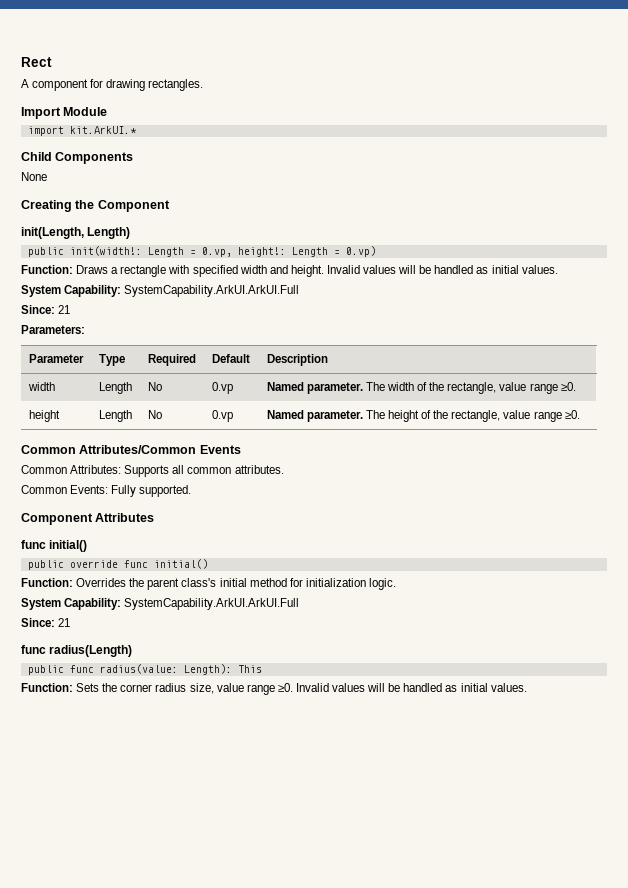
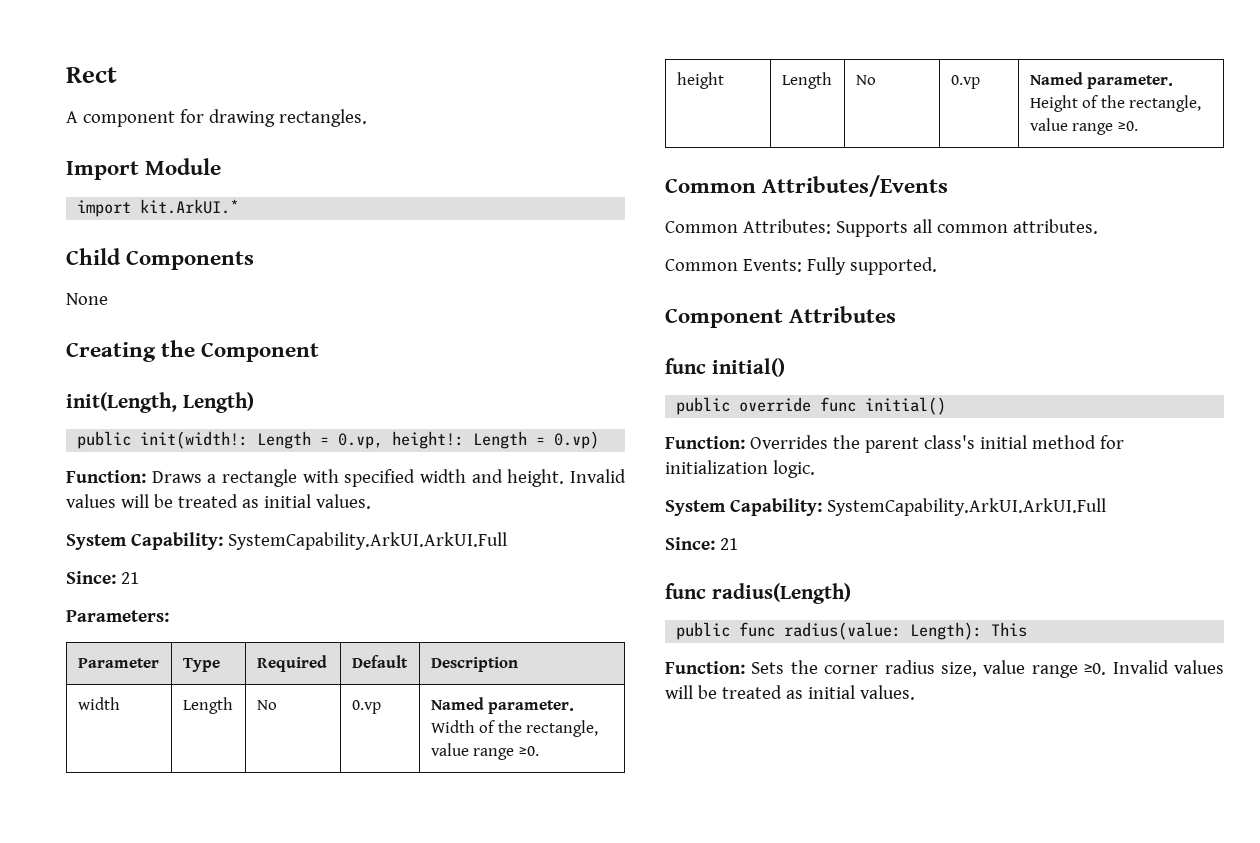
- Function: Draws a rectangle with specified width and height. Invalid values will be handled as initial values.
+ Function: Draws a rectangle with specified width and height. Invalid values will be treated as initial values.
- width | Length | No | 0.vp | Named parameter. The width of the rectangle, value range ≥0.
+ width | Length | No | 0.vp | Named parameter. Width of the rectangle, value range ≥0.
- height | Length | No | 0.vp | Named parameter. The height of the rectangle, value range ≥0.
+ height | Length | No | 0.vp | Named parameter. Height of the rectangle, value range ≥0.
- Common Attributes/Common Events
+ Common Attributes/Events
- Function: Sets the corner radius size, value range ≥0. Invalid values will be handled as initial values.
+ Function: Sets the corner radius size, value range ≥0. Invalid values will be treated as initial values.

